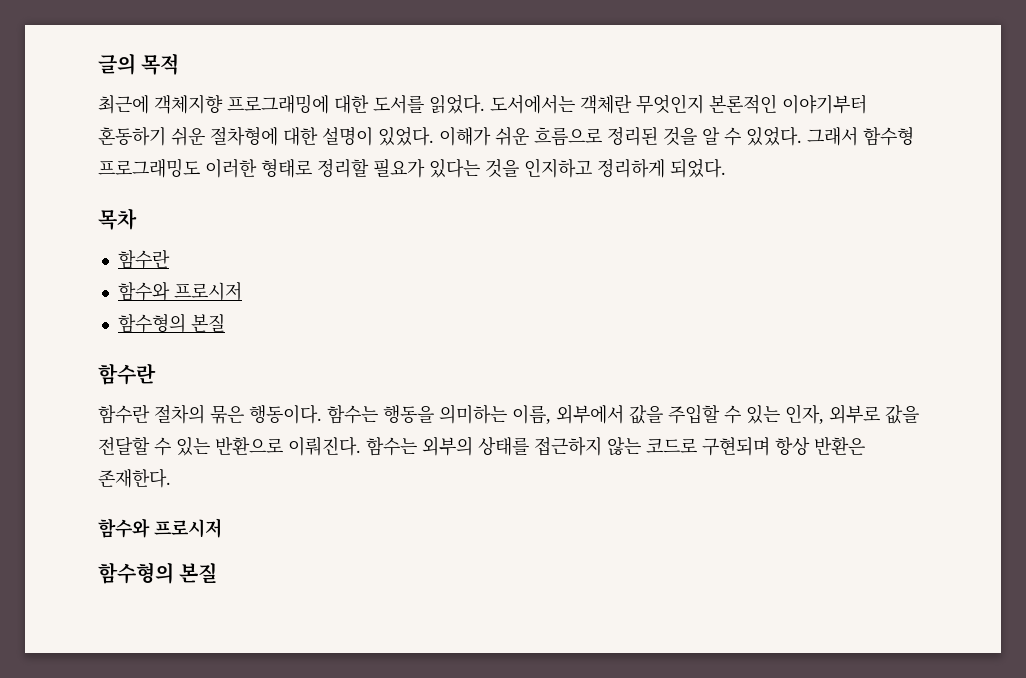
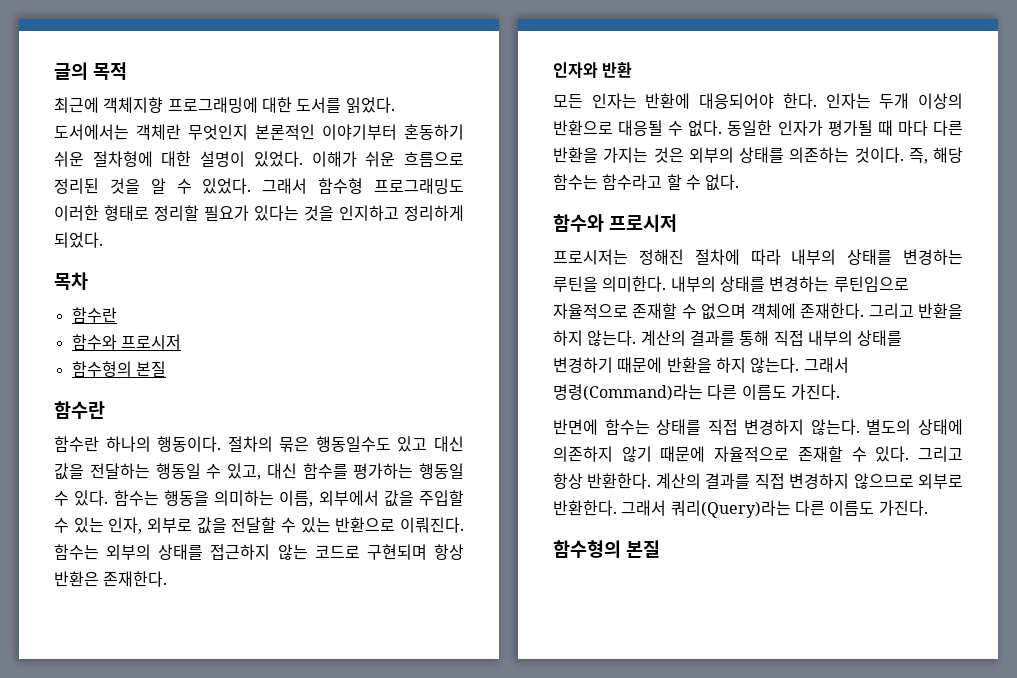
- 함수란 절차의 묶은 행동이다.
+ 함수란 하나의 행동이다. 절차의 묶은 행동일수도 있고 대신 값을 전달하는 행동일 수 있고, 대신 함수를 평가하는 행동일 수 있다.
  함수는 외부의 상태를 접근하지 않는 코드로 구현되며 항상 반환은 존재한다.
+ 인자와 반환
+ 모든 인자는 반환에 대응되어야 한다. 인자는 두개 이상의 반환으로 대응될 수 없다. 동일한 인자가 평가될 때 마다 다른 반환을 가지는 것은 외부의 상태를 의존하는 것이다. 즉, 해당 함수는 함수라고 할 수 없다.
  함수와 프로시저
+ 프로시저는 정해진 절차에 따라 내부의 상태를 변경하는 루틴을 의미한다. 내부의 상태를 변경하는 루틴임으로 자율적으로 존재할 수 없으며 객체에 존재한다. 그리고 반환을 하지 않는다. 계산의 결과를 통해 직접 내부의 상태를 변경하기 때문에 반환을 하지 않는다. 그래서 명령(Command)라는 다른 이름도 가진다.
+ 반면에 함수는 상태를 직접 변경하지 않는다. 별도의 상태에 의존하지 않기 때문에 자율적으로 존재할 수 있다. 그리고 항상 반환한다. 계산의 결과를 직접 변경하지 않으므로 외부로 반환한다. 그래서 쿼리(Query)라는 다른 이름도 가진다.

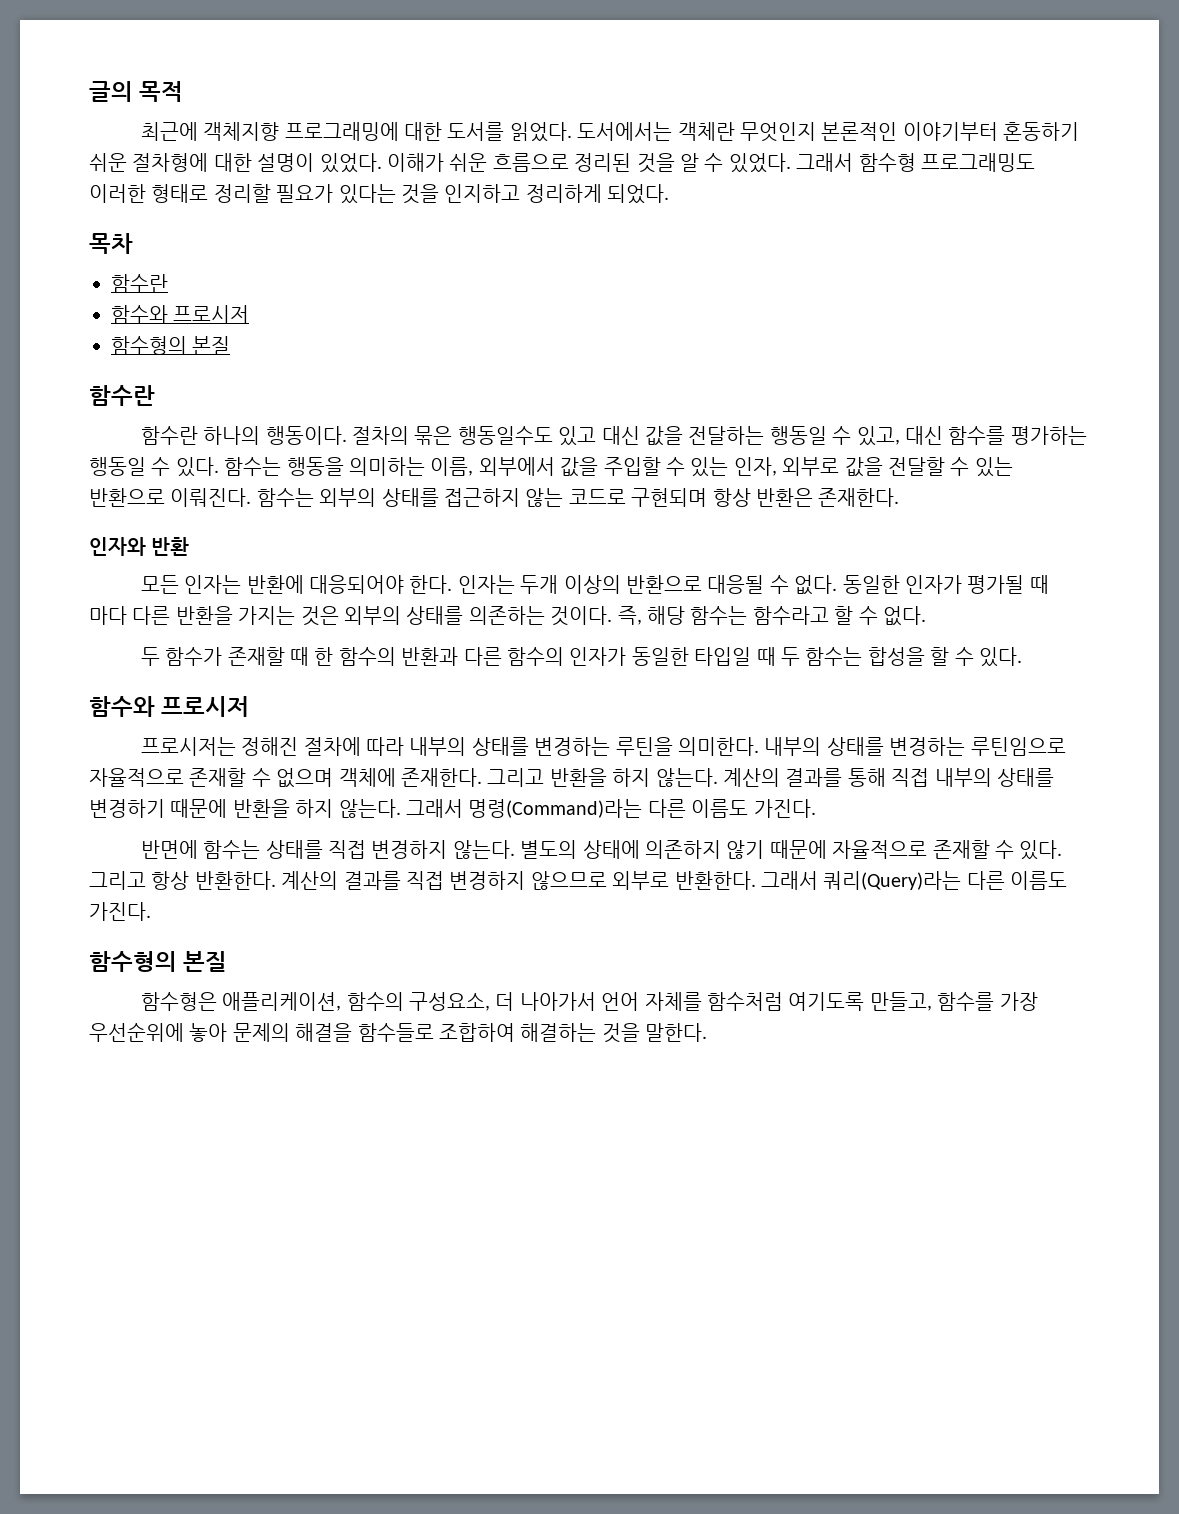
+ 두 함수가 존재할 때 한 함수의 반환과 다른 함수의 인자가 동일한 타입일 때 두 함수는 합성을 할 수 있다.
+ 함수형은 애플리케이션, 함수의 구성요소, 더 나아가서 언어 자체를 함수처럼 여기도록 만들고, 함수를 가장 우선순위에 놓아 문제의 해결을 함수들로 조합하여 해결하는 것을 말한다.

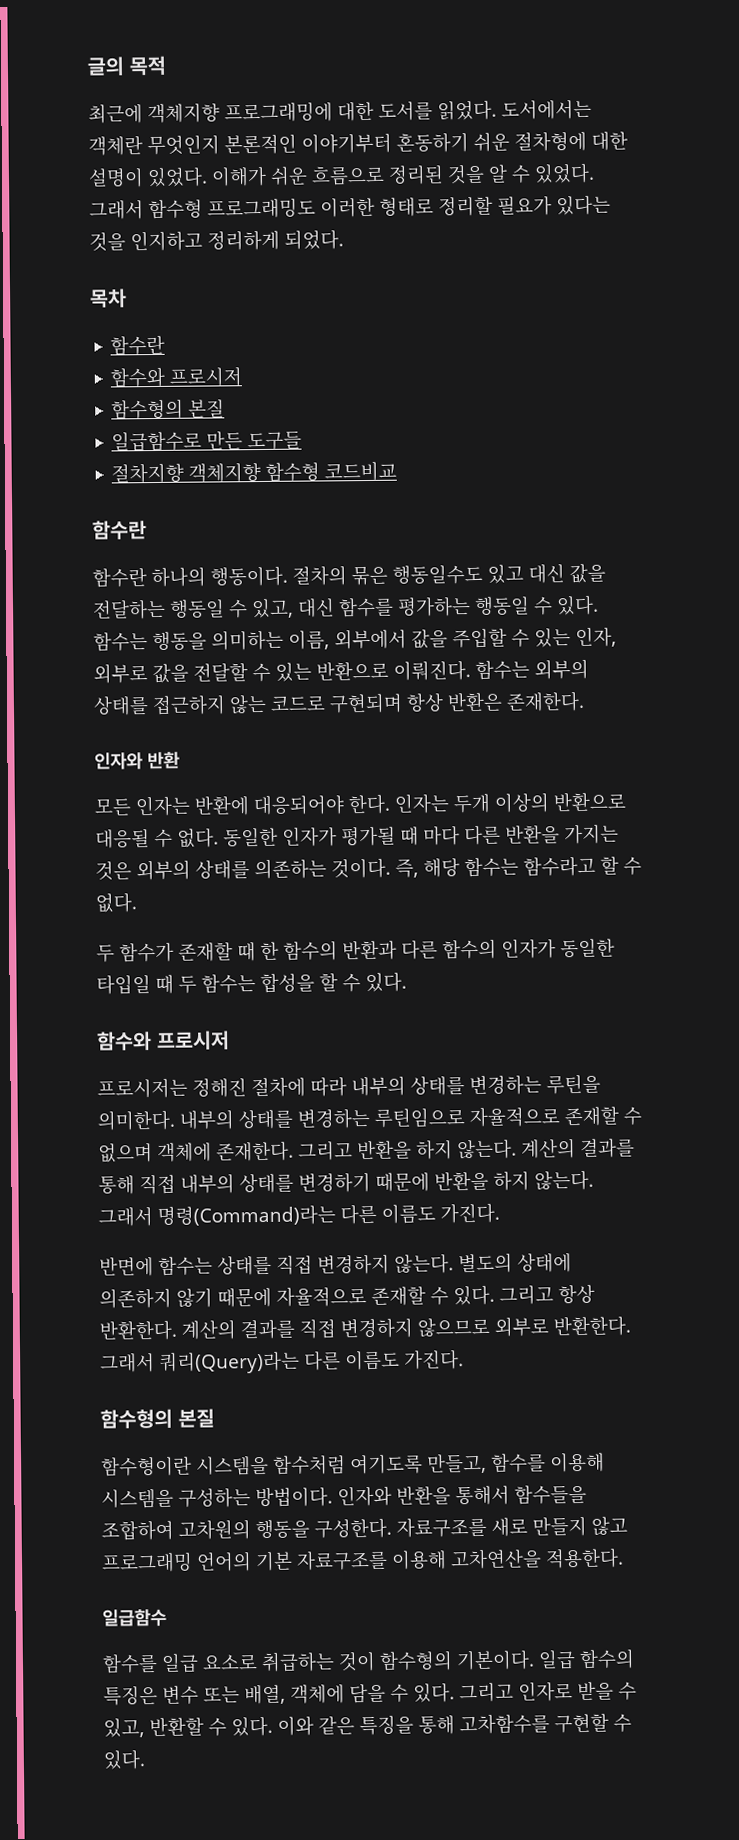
+ 일급함수로 만든 도구들
+ 절차지향 객체지향 함수형 코드비교
- 함수형은 애플리케이션, 함수의 구성요소, 더 나아가서 언어 자체를 함수처럼 여기도록 만들고, 함수를 가장 우선순위에 놓아 문제의 해결을 함수들로 조합하여 해결하는 것을 말한다.
+ 함수형이란 시스템을 함수처럼 여기도록 만들고, 함수를 이용해 시스템을 구성하는 방법이다. 인자와 반환을 통해서 함수들을 조합하여 고차원의 행동을 구성한다. 자료구조를 새로 만들지 않고 프로그래밍 언어의 기본 자료구조를 이용해 고차연산을 적용한다.
+ 일급함수
+ 함수를 일급 요소로 취급하는 것이 함수형의 기본이다. 일급 함수의 특징은 변수 또는 배열, 객체에 담을 수 있다. 그리고 인자로 받을 수 있고, 반환할 수 있다. 이와 같은 특징을 통해 고차함수를 구현할 수 있다.

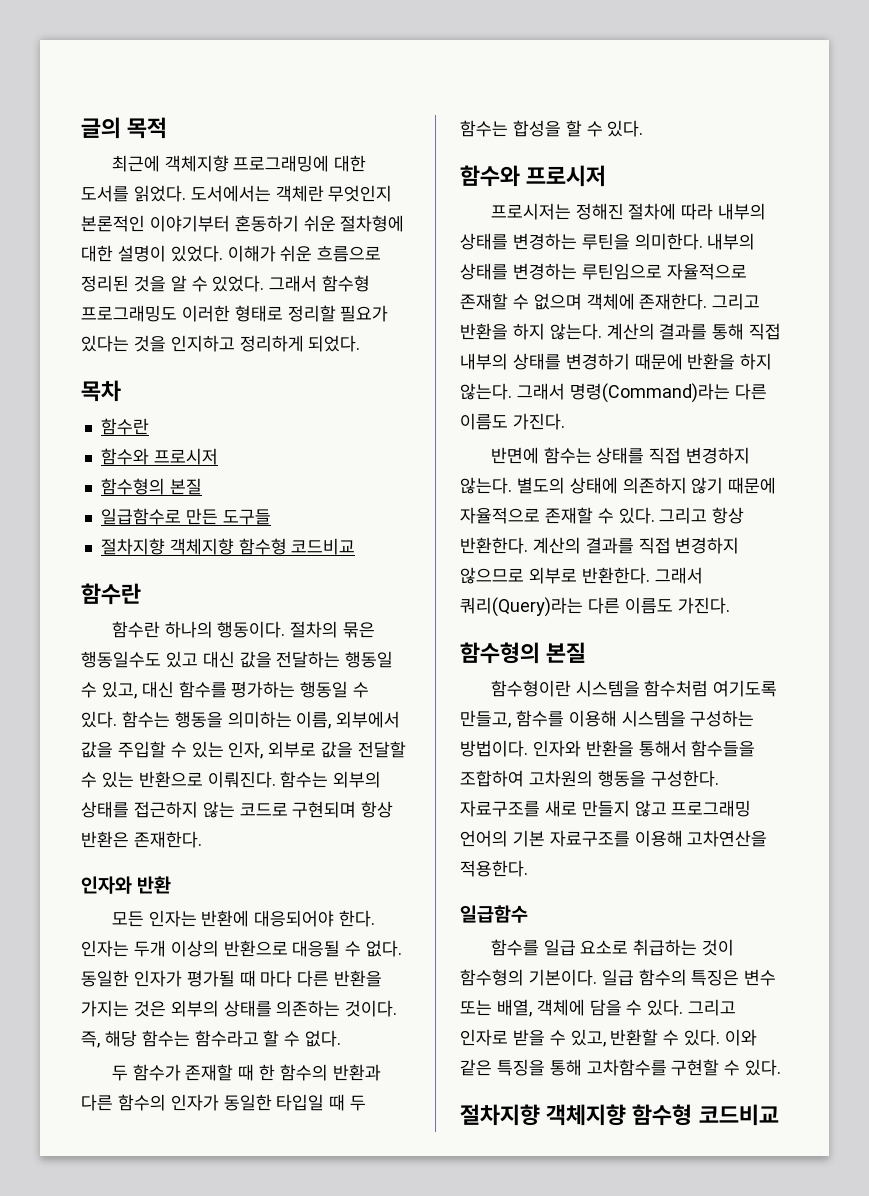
  이와 같은 특징을 통해 고차함수를 구현할 수 있다.
+ 절차지향 객체지향 함수형 코드비교

